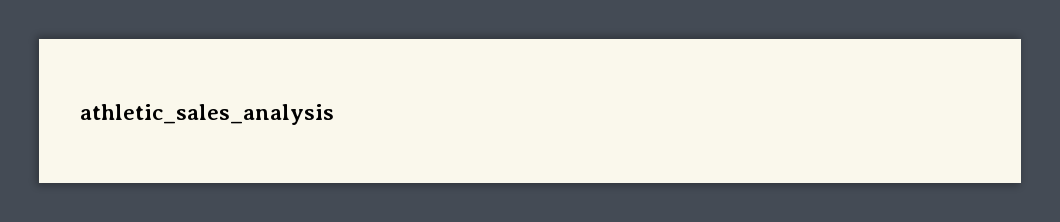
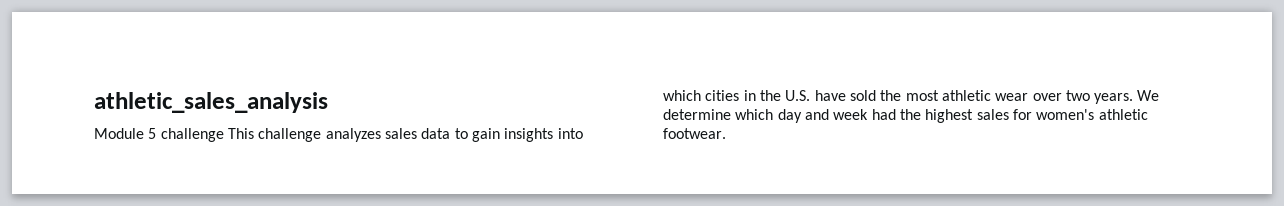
+ Module 5 challenge This challenge analyzes sales data to gain insights into which cities in the U.S. have sold the most athletic wear over two years. We determine which day and week had the highest sales for women's athletic footwear.

